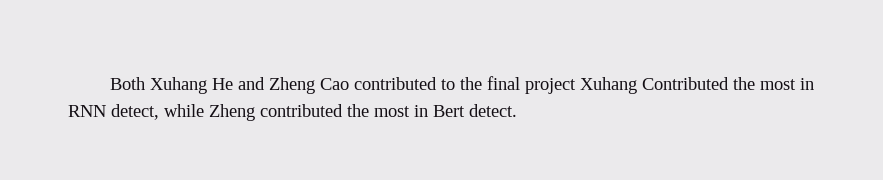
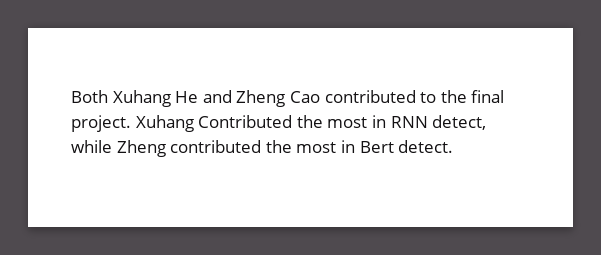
- Both Xuhang He and Zheng Cao contributed to the final project Xuhang Contributed the most in RNN detect, while Zheng contributed the most in Bert detect.
+ Both Xuhang He and Zheng Cao contributed to the final project. Xuhang Contributed the most in RNN detect, while Zheng contributed the most in Bert detect.

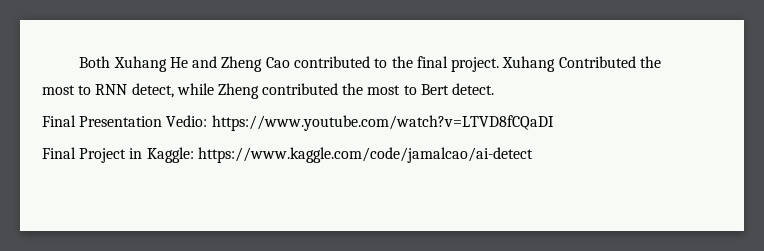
- Xuhang Contributed the most in RNN detect, while Zheng contributed the most in Bert detect.
+ Xuhang Contributed the most to RNN detect, while Zheng contributed the most to Bert detect.
+ Final Presentation Vedio: https://www.youtube.com/watch?v=LTVD8fCQaDI
+ Final Project in Kaggle: https://www.kaggle.com/code/jamalcao/ai-detect

